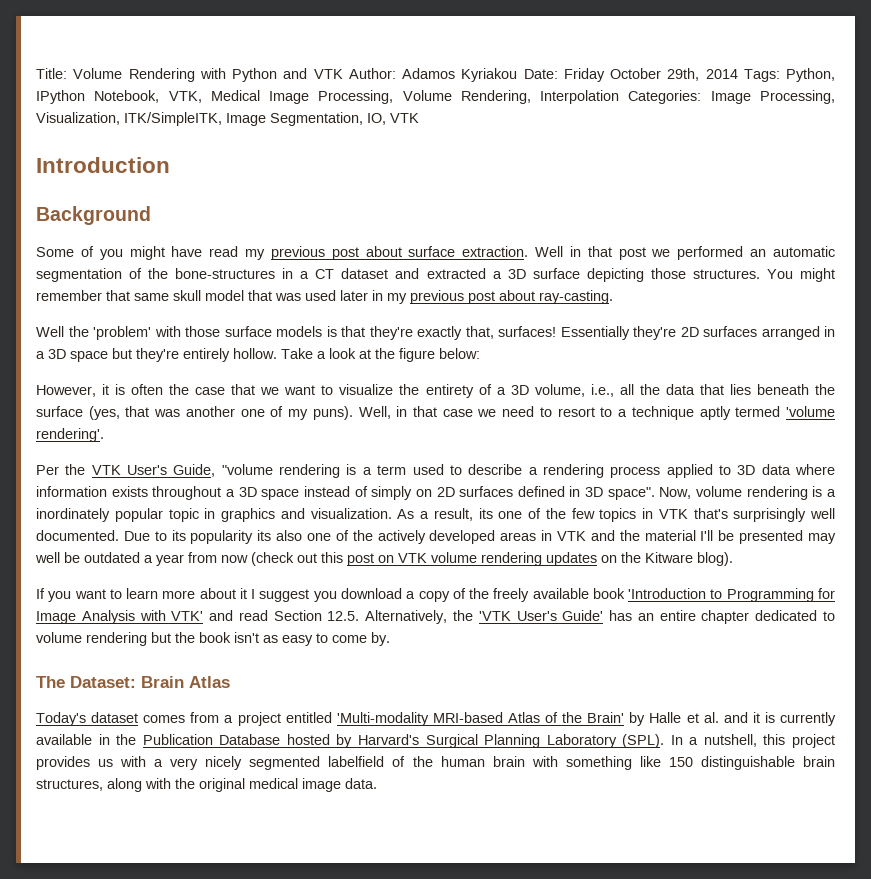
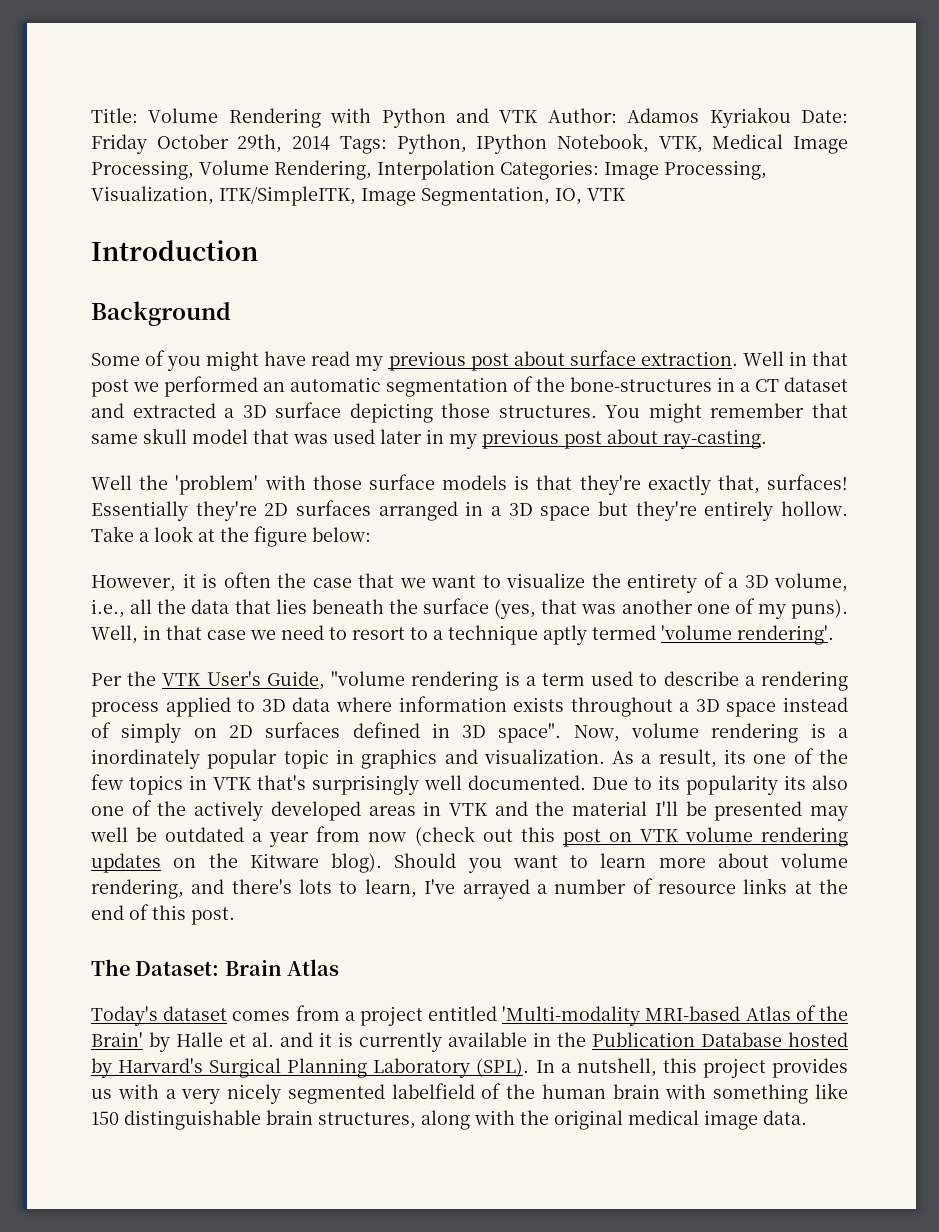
- Due to its popularity its also one of the actively developed areas in VTK and the material I'll be presented may well be outdated a year from now (check out this post on VTK volume rendering updates on the Kitware blog).
- If you want to learn more about it I suggest you download a copy of the freely available book 'Introduction to Programming for Image Analysis with VTK' and read Section 12.5. Alternatively, the 'VTK User's Guide' has an entire chapter dedicated to volume rendering but the book isn't as easy to come by.
+ Due to its popularity its also one of the actively developed areas in VTK and the material I'll be presented may well be outdated a year from now (check out this post on VTK volume rendering updates on the Kitware blog). Should you want to learn more about volume rendering, and there's lots to learn, I've arrayed a number of resource links at the end of this post.

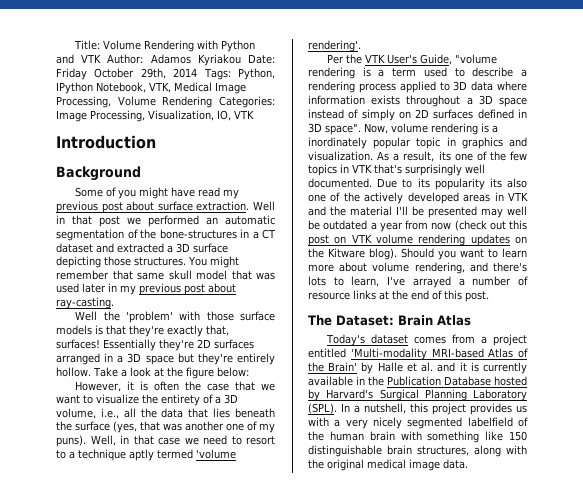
- Title: Volume Rendering with Python and VTK Author: Adamos Kyriakou Date: Friday October 29th, 2014 Tags: Python, IPython Notebook, VTK, Medical Image Processing, Volume Rendering, Interpolation Categories: Image Processing, Visualization, ITK/SimpleITK, Image Segmentation, IO, VTK
+ Title: Volume Rendering with Python and VTK Author: Adamos Kyriakou Date: Friday October 29th, 2014 Tags: Python, IPython Notebook, VTK, Medical Image Processing, Volume Rendering Categories: Image Processing, Visualization, IO, VTK

